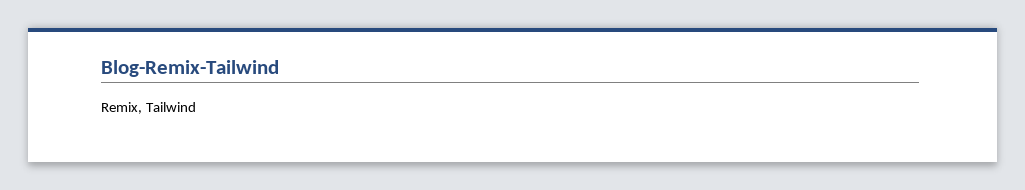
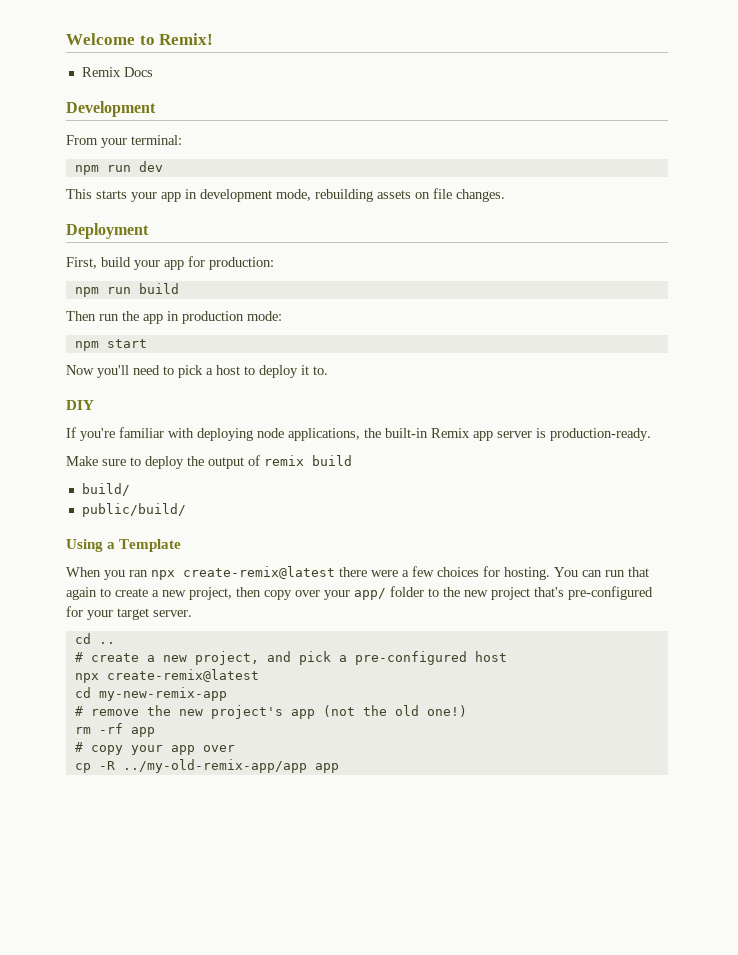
- Blog-Remix-Tailwind
- Remix, Tailwind
+ Welcome to Remix!
+ Remix Docs
+ Development
+ From your terminal:
+ npm run dev
+ This starts your app in development mode, rebuilding assets on file changes.
+ Deployment
+ First, build your app for production:
+ npm run build
+ Then run the app in production mode:
+ npm start
+ Now you'll need to pick a host to deploy it to.
+ DIY
+ If you're familiar with deploying node applications, the built-in Remix app server is production-ready.
+ Make sure to deploy the output of remix build
+ build/
+ public/build/
+ Using a Template
+ When you ran npx create-remix@latest there were a few choices for hosting. You can run that again to create a new project, then copy over your app/ folder to the new project that's pre-configured for your target server.
+ cd ..
+ # create a new project, and pick a pre-configured host
+ npx create-remix@latest
+ cd my-new-remix-app
+ # remove the new project's app (not the old one!)
+ rm -rf app
+ # copy your app over
+ cp -R ../my-old-remix-app/app app

